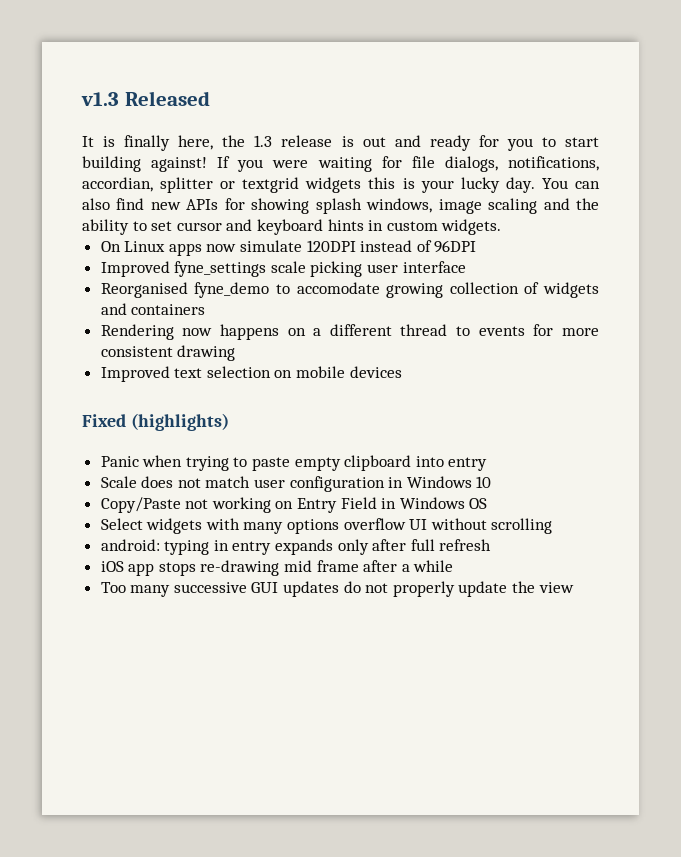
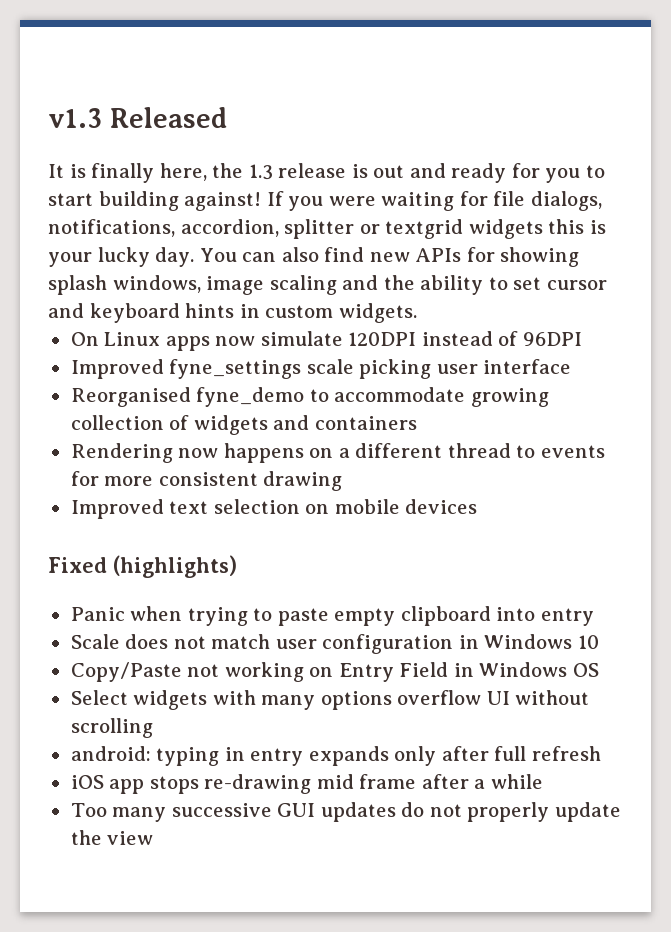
- If you were waiting for file dialogs, notifications, accordian, splitter or textgrid widgets this is your lucky day.
+ If you were waiting for file dialogs, notifications, accordion, splitter or textgrid widgets this is your lucky day.
- Reorganised fyne_demo to accomodate growing collection of widgets and containers
+ Reorganised fyne_demo to accommodate growing collection of widgets and containers

